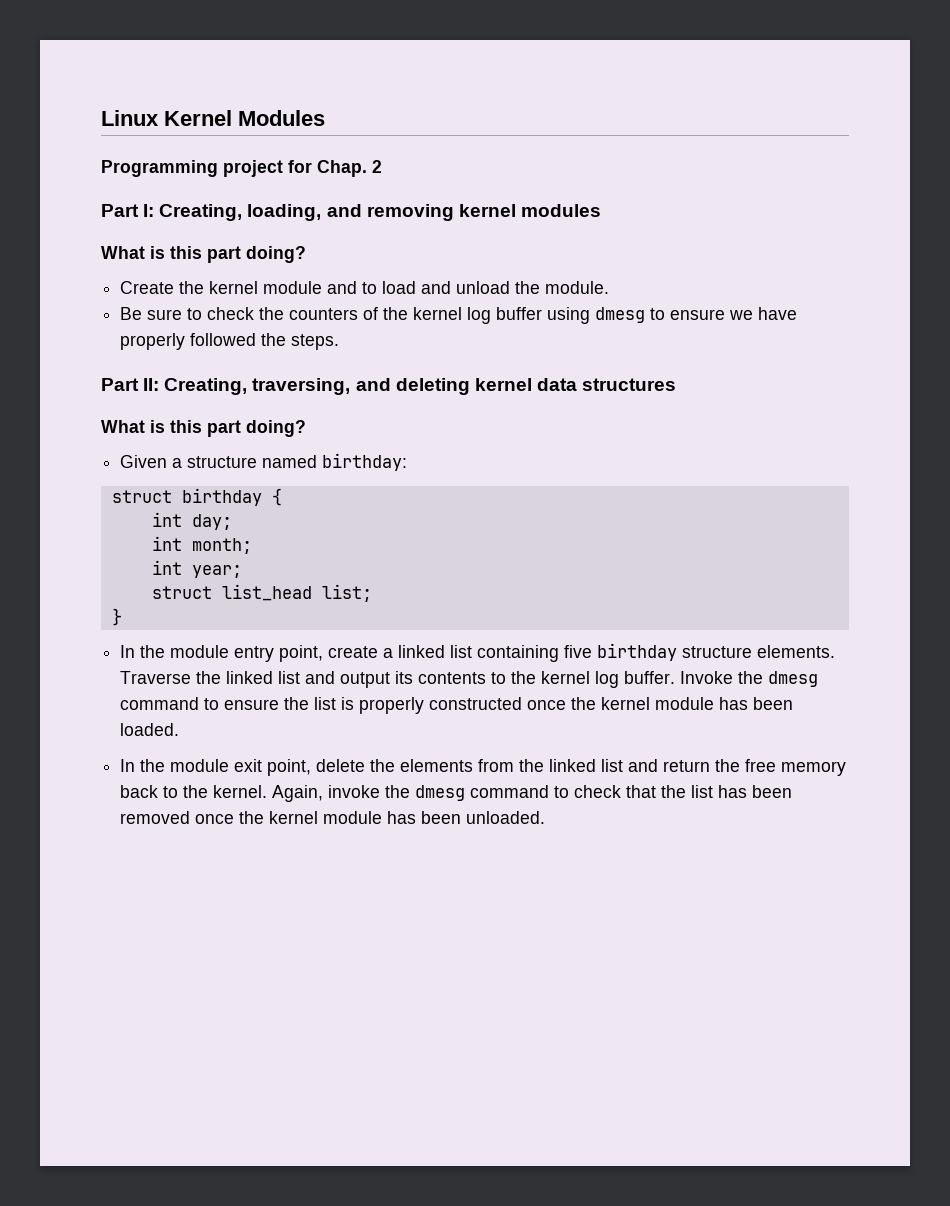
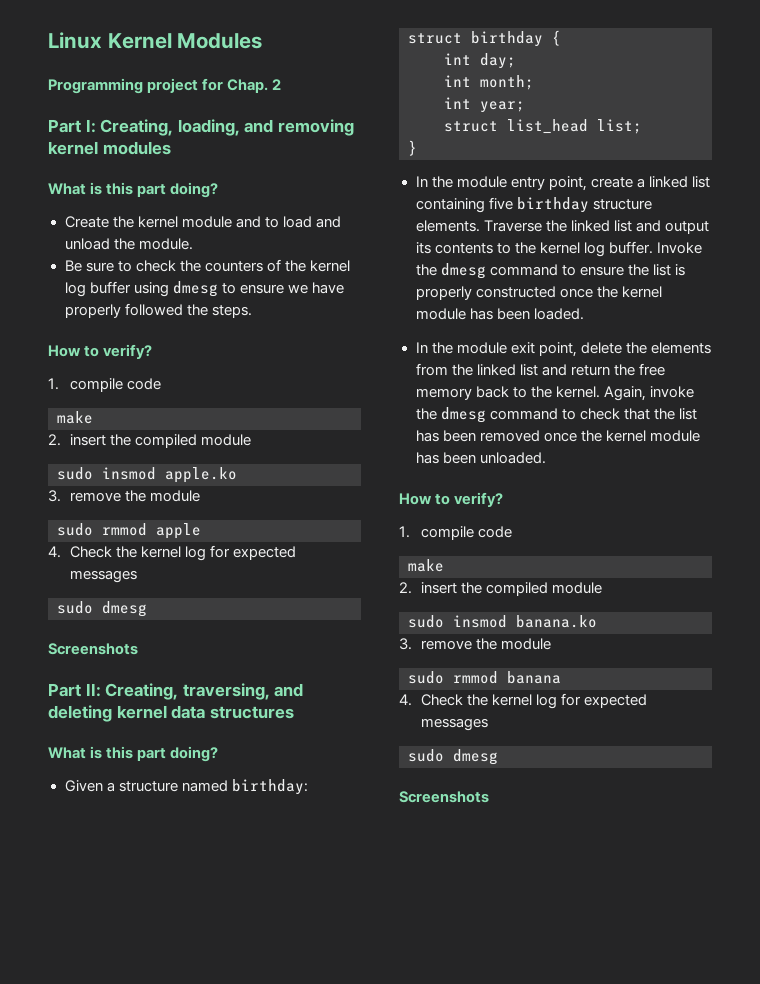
  Be sure to check the counters of the kernel log buffer using dmesg to ensure we have properly followed the steps.
+ How to verify?
+ 1. compile code
+ make
+ 2. insert the compiled module
+ sudo insmod apple.ko
+ 3. remove the module
+ sudo rmmod apple
+ 4. Check the kernel log for expected messages
+ sudo dmesg
+ Screenshots
  Again, invoke the dmesg command to check that the list has been removed once the kernel module has been unloaded.
+ How to verify?
+ 1. compile code
+ make
+ 2. insert the compiled module
+ sudo insmod banana.ko
+ 3. remove the module
+ sudo rmmod banana
+ 4. Check the kernel log for expected messages
+ sudo dmesg
+ Screenshots

